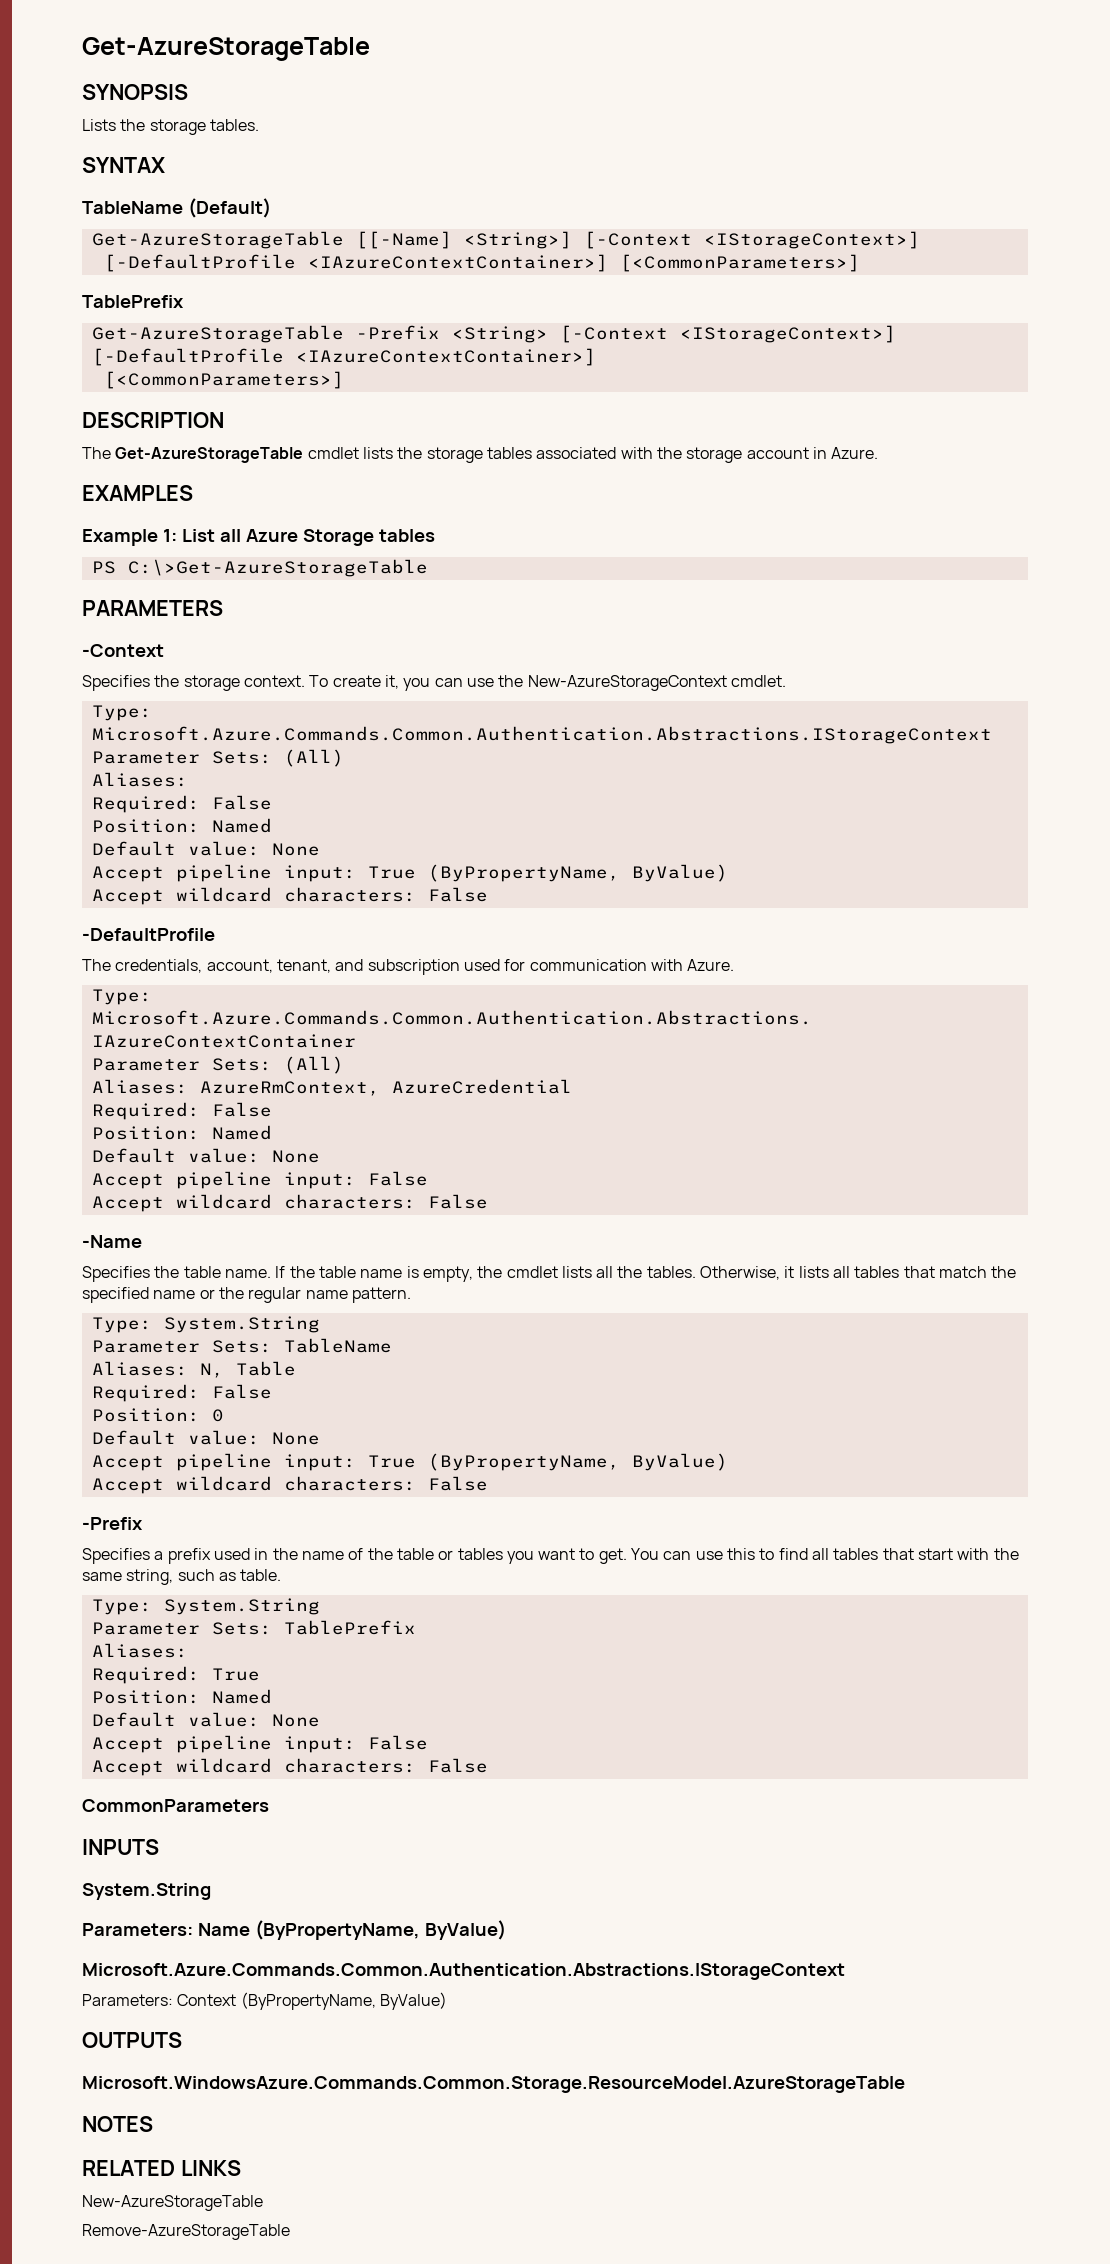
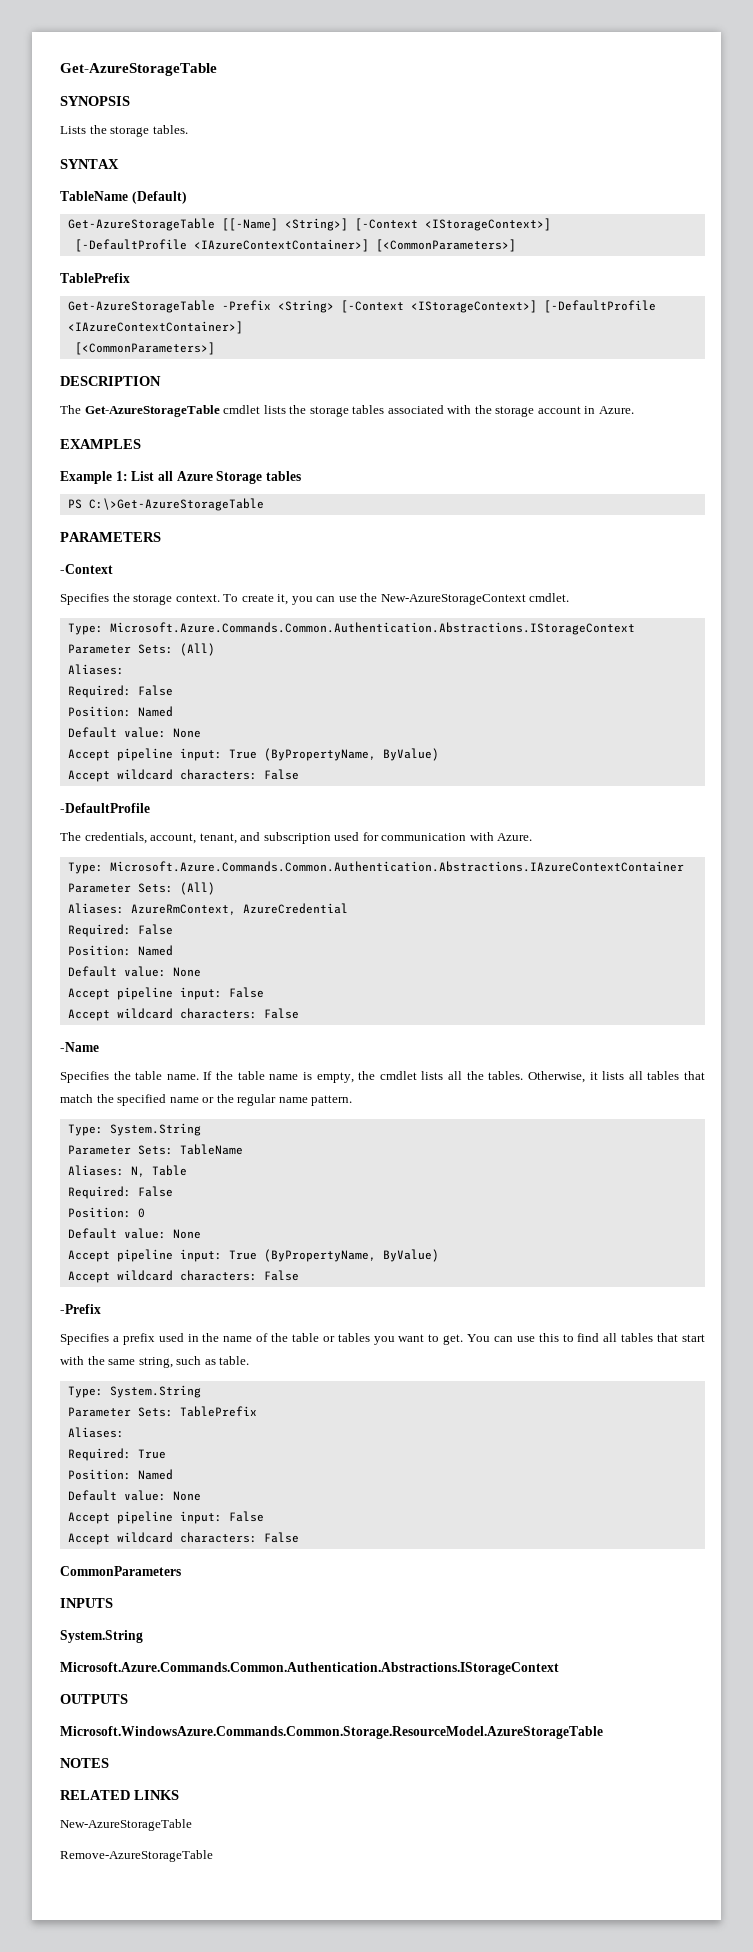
  INPUTS
  System.String
- Parameters: Name (ByPropertyName, ByValue)
  Microsoft.Azure.Commands.Common.Authentication.Abstractions.IStorageContext
- Parameters: Context (ByPropertyName, ByValue)

